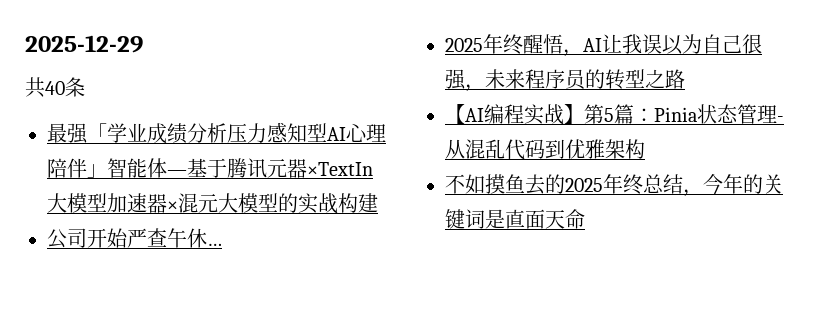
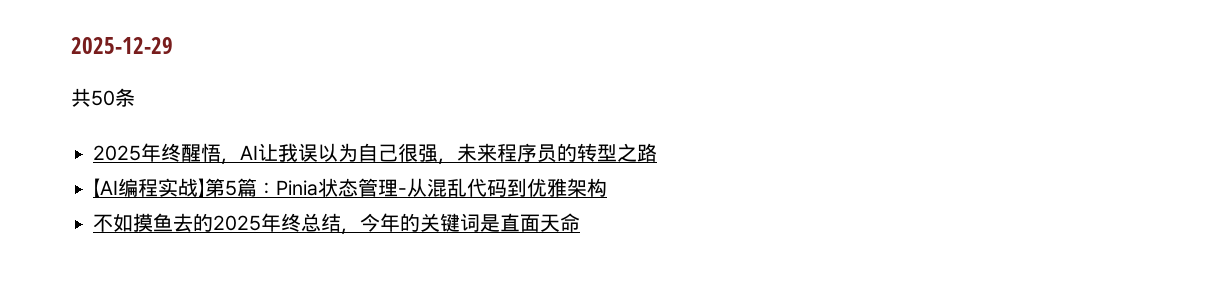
- 共40条
+ 共50条
- 最强「学业成绩分析压力感知型AI心理陪伴」智能体—基于腾讯元器×TextIn大模型加速器×混元大模型的实战构建
- 公司开始严查午休…

